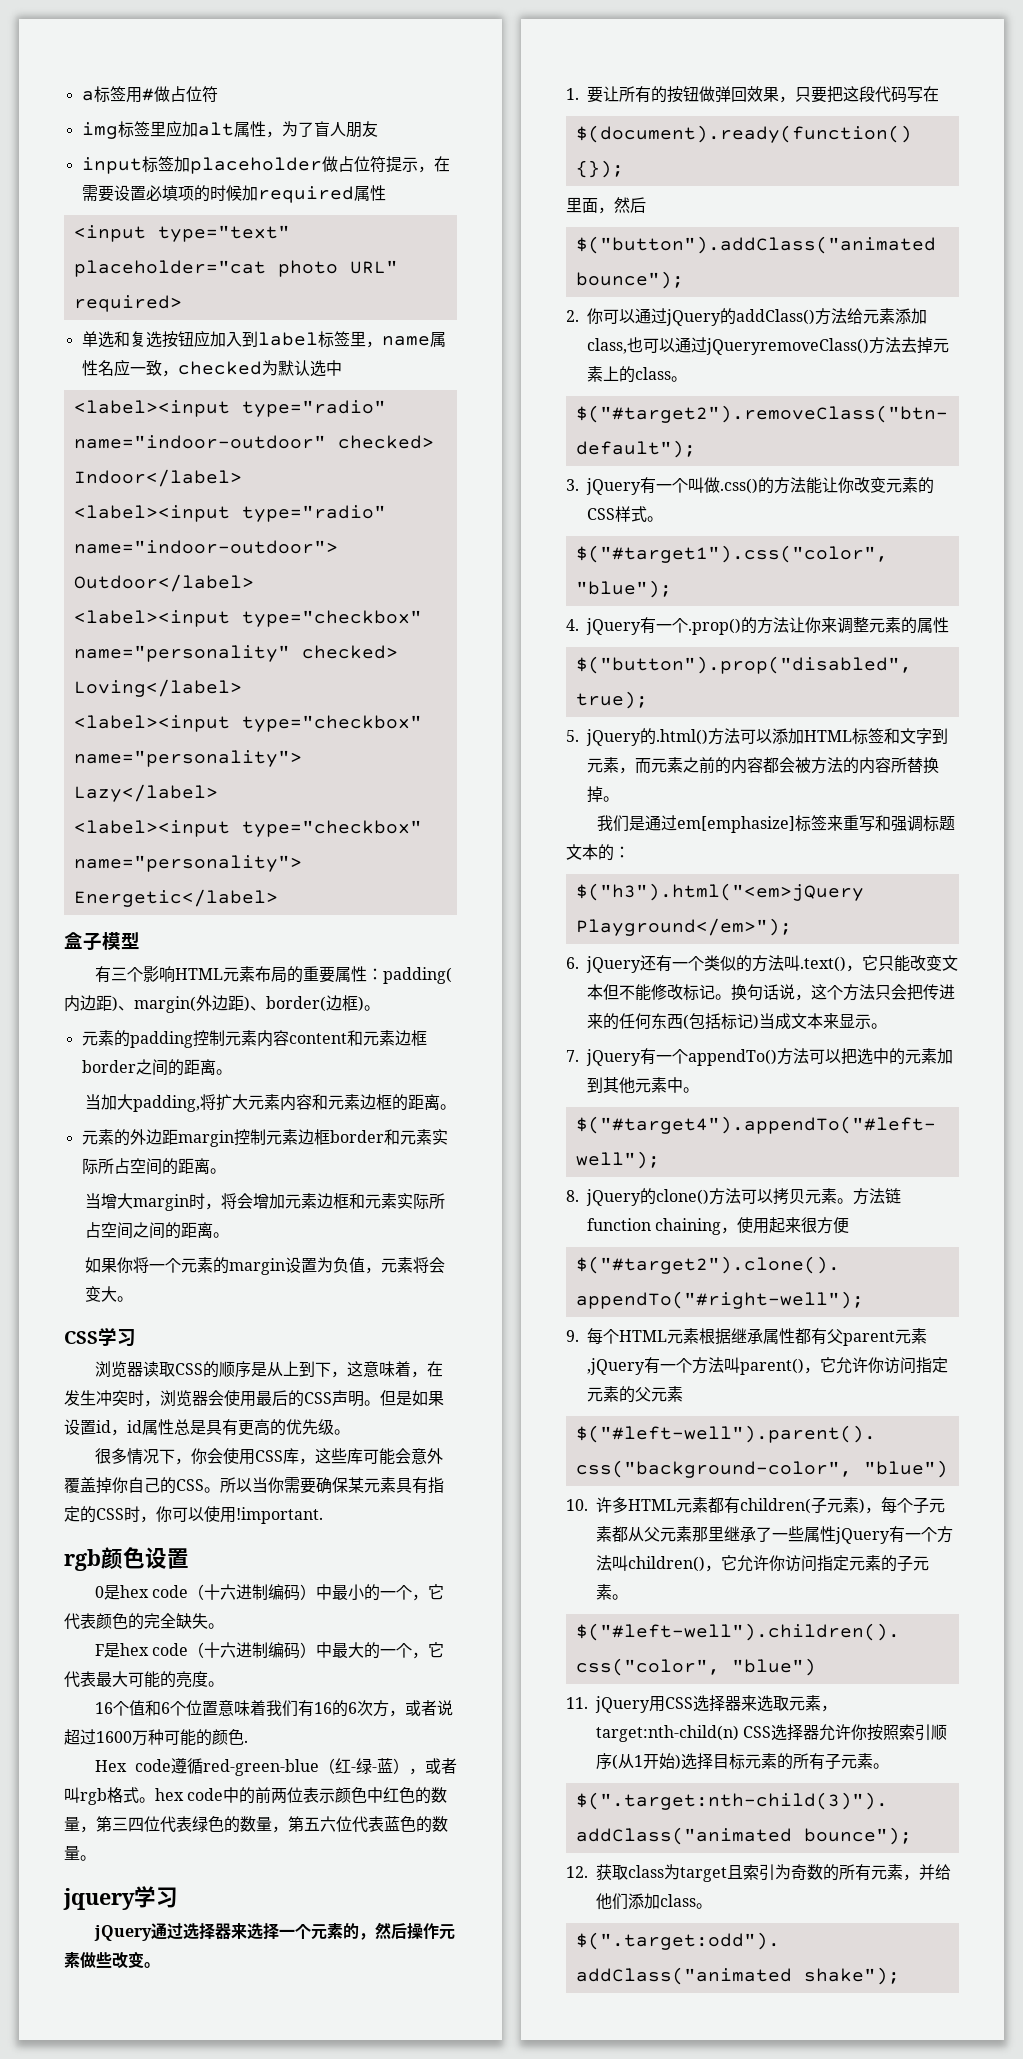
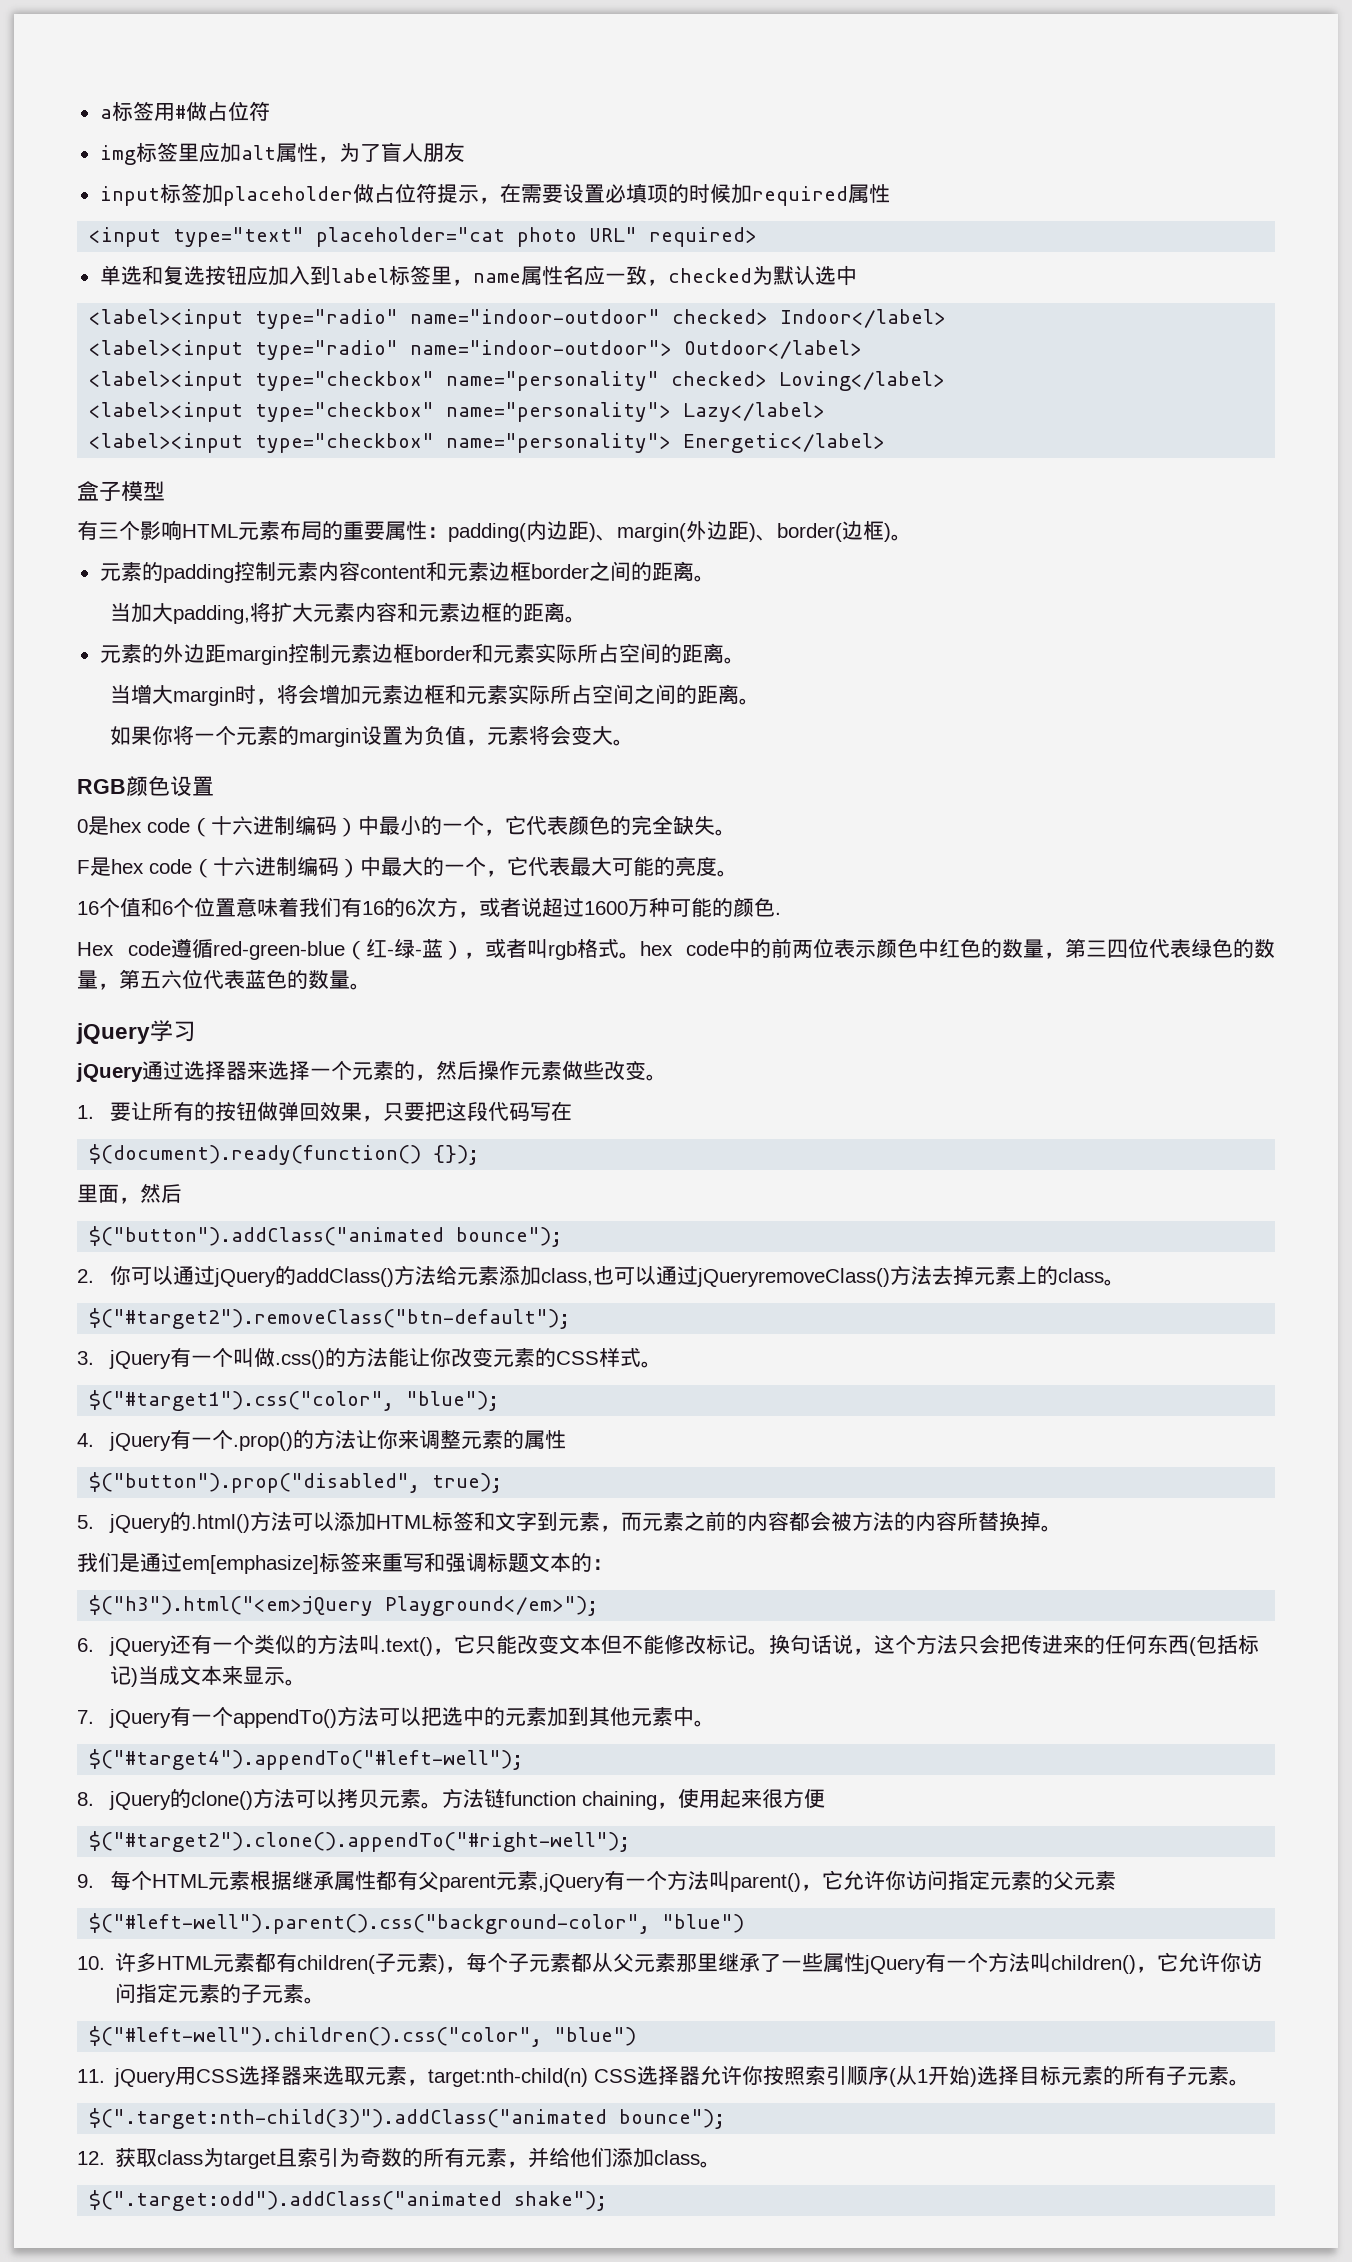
- CSS学习
- 浏览器读取CSS的顺序是从上到下，这意味着，在发生冲突时，浏览器会使用最后的CSS声明。但是如果设置id，id属性总是具有更高的优先级。
- 很多情况下，你会使用CSS库，这些库可能会意外覆盖掉你自己的CSS。所以当你需要确保某元素具有指定的CSS时，你可以使用!important.
- rgb颜色设置
+ RGB颜色设置
- jquery学习
+ jQuery学习

